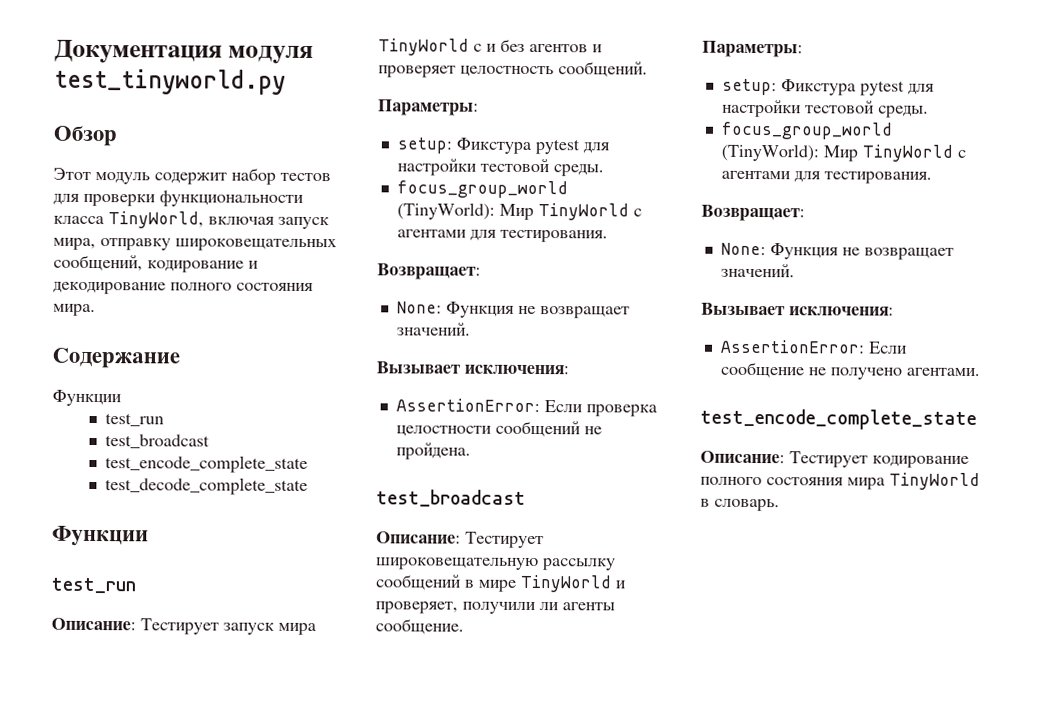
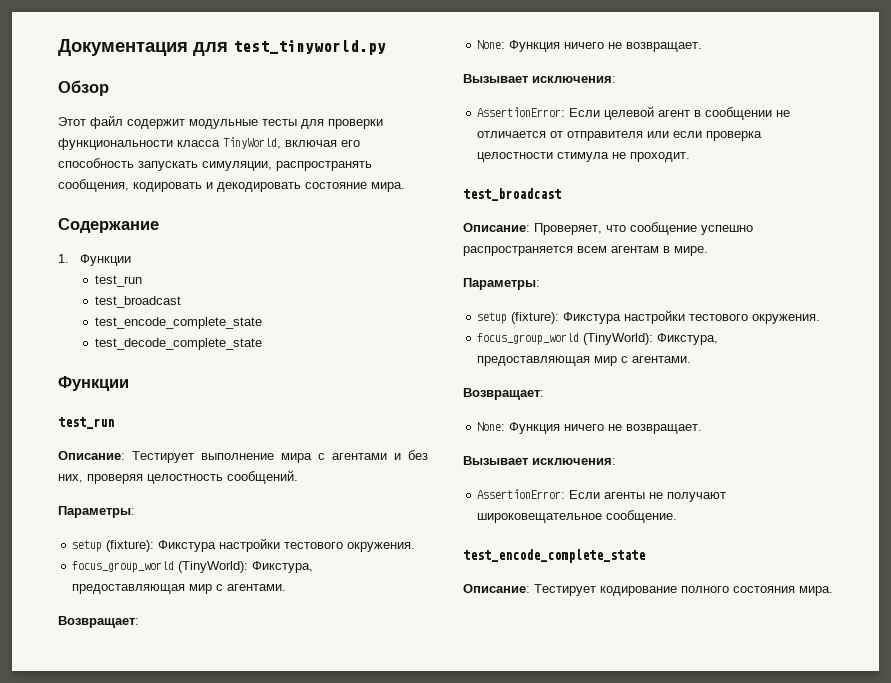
- Документация модуля test_tinyworld.py
+ Документация для test_tinyworld.py
- Этот модуль содержит набор тестов для проверки функциональности класса TinyWorld, включая запуск мира, отправку широковещательных сообщений, кодирование и декодирование полного состояния мира.
+ Этот файл содержит модульные тесты для проверки функциональности класса TinyWorld, включая его способность запускать симуляции, распространять сообщения, кодировать и декодировать состояние мира.
  Содержание
- Функции
+ 1. Функции
- Описание: Тестирует запуск мира TinyWorld с и без агентов и проверяет целостность сообщений.
+ Описание: Тестирует выполнение мира с агентами и без них, проверяя целостность сообщений.
  Параметры:
- setup: Фикстура pytest для настройки тестовой среды.
- focus_group_world (TinyWorld): Мир TinyWorld с агентами для тестирования.
+ setup (fixture): Фикстура настройки тестового окружения.
+ focus_group_world (TinyWorld): Фикстура, предоставляющая мир с агентами.
  Возвращает:
- None: Функция не возвращает значений.
+ None: Функция ничего не возвращает.
  Вызывает исключения:
- AssertionError: Если проверка целостности сообщений не пройдена.
+ AssertionError: Если целевой агент в сообщении не отличается от отправителя или если проверка целостности стимула не проходит.
  test_broadcast
- Описание: Тестирует широковещательную рассылку сообщений в мире TinyWorld и проверяет, получили ли агенты сообщение.
+ Описание: Проверяет, что сообщение успешно распространяется всем агентам в мире.
  Параметры:
- setup: Фикстура pytest для настройки тестовой среды.
- focus_group_world (TinyWorld): Мир TinyWorld с агентами для тестирования.
+ setup (fixture): Фикстура настройки тестового окружения.
+ focus_group_world (TinyWorld): Фикстура, предоставляющая мир с агентами.
  Возвращает:
- None: Функция не возвращает значений.
+ None: Функция ничего не возвращает.
  Вызывает исключения:
- AssertionError: Если сообщение не получено агентами.
+ AssertionError: Если агенты не получают широковещательное сообщение.
- Описание: Тестирует кодирование полного состояния мира TinyWorld в словарь.
+ Описание: Тестирует кодирование полного состояния мира.

